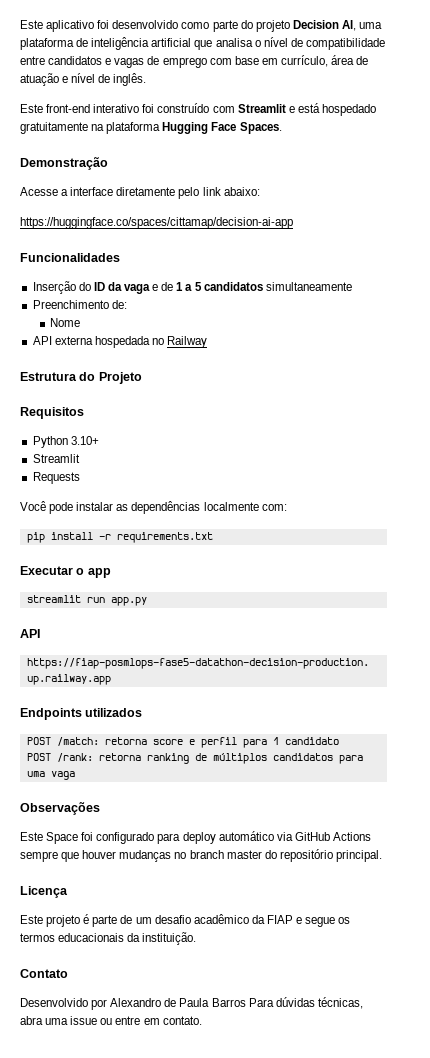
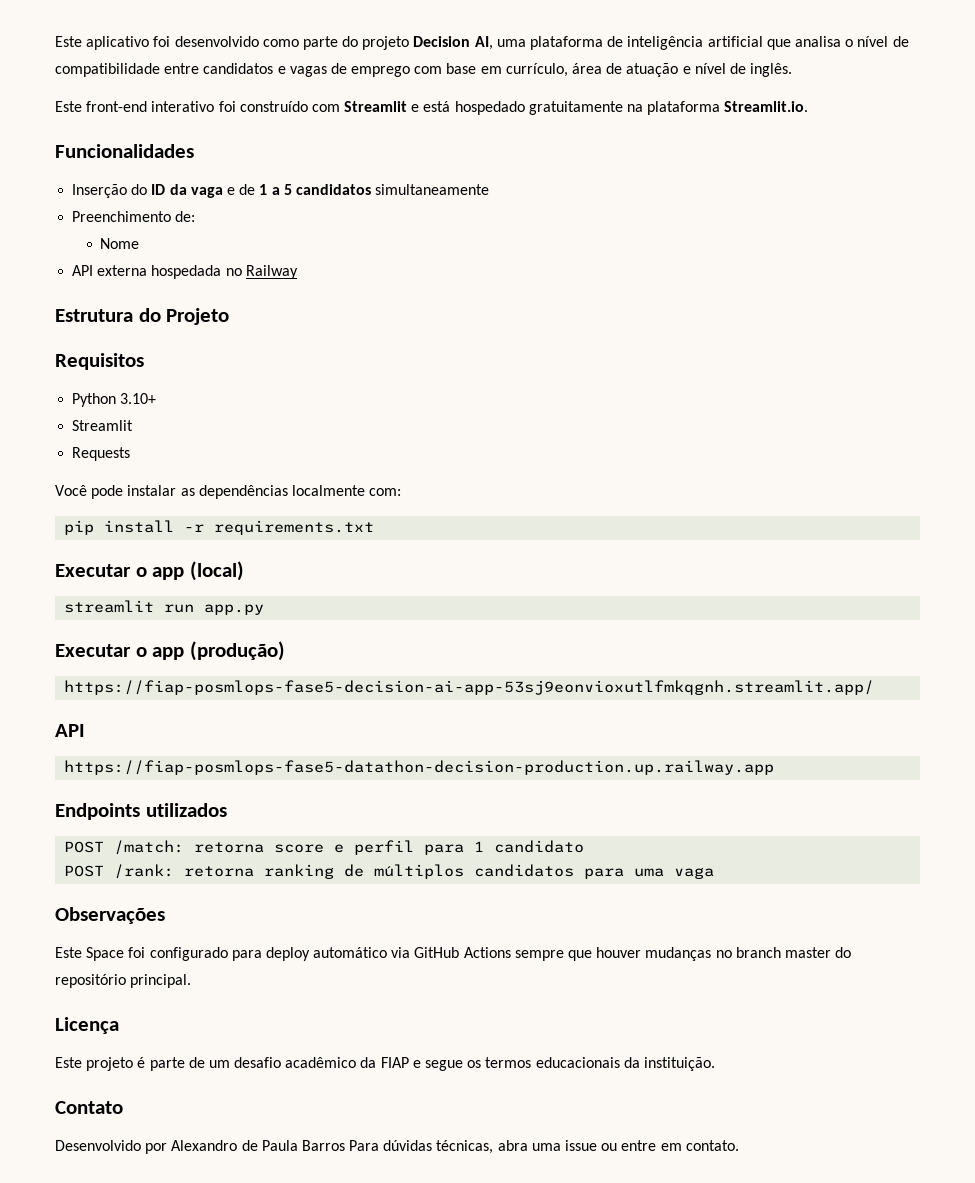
- Este front-end interativo foi construído com Streamlit e está hospedado gratuitamente na plataforma Hugging Face Spaces.
- Demonstração
- Acesse a interface diretamente pelo link abaixo:
- https://huggingface.co/spaces/cittamap/decision-ai-app
+ Este front-end interativo foi construído com Streamlit e está hospedado gratuitamente na plataforma Streamlit.io.
- Executar o app
+ Executar o app (local)
+ Executar o app (produção)
+ https://fiap-posmlops-fase5-decision-ai-app-53sj9eonvioxutlfmkqgnh.streamlit.app/

